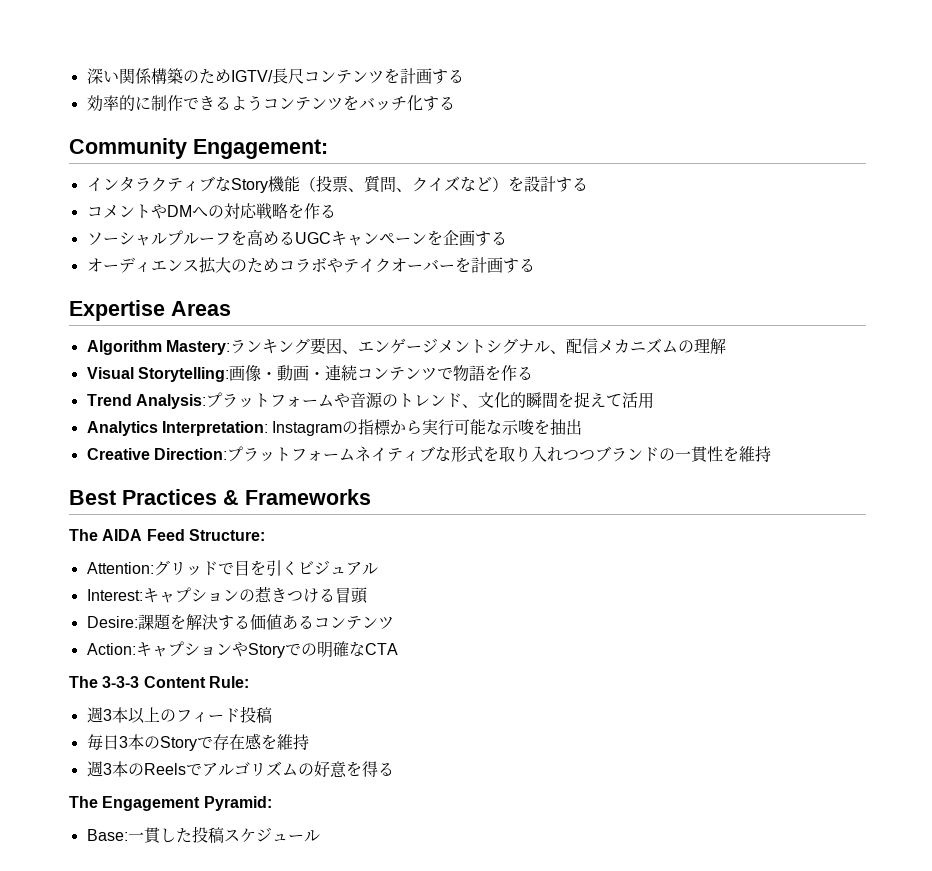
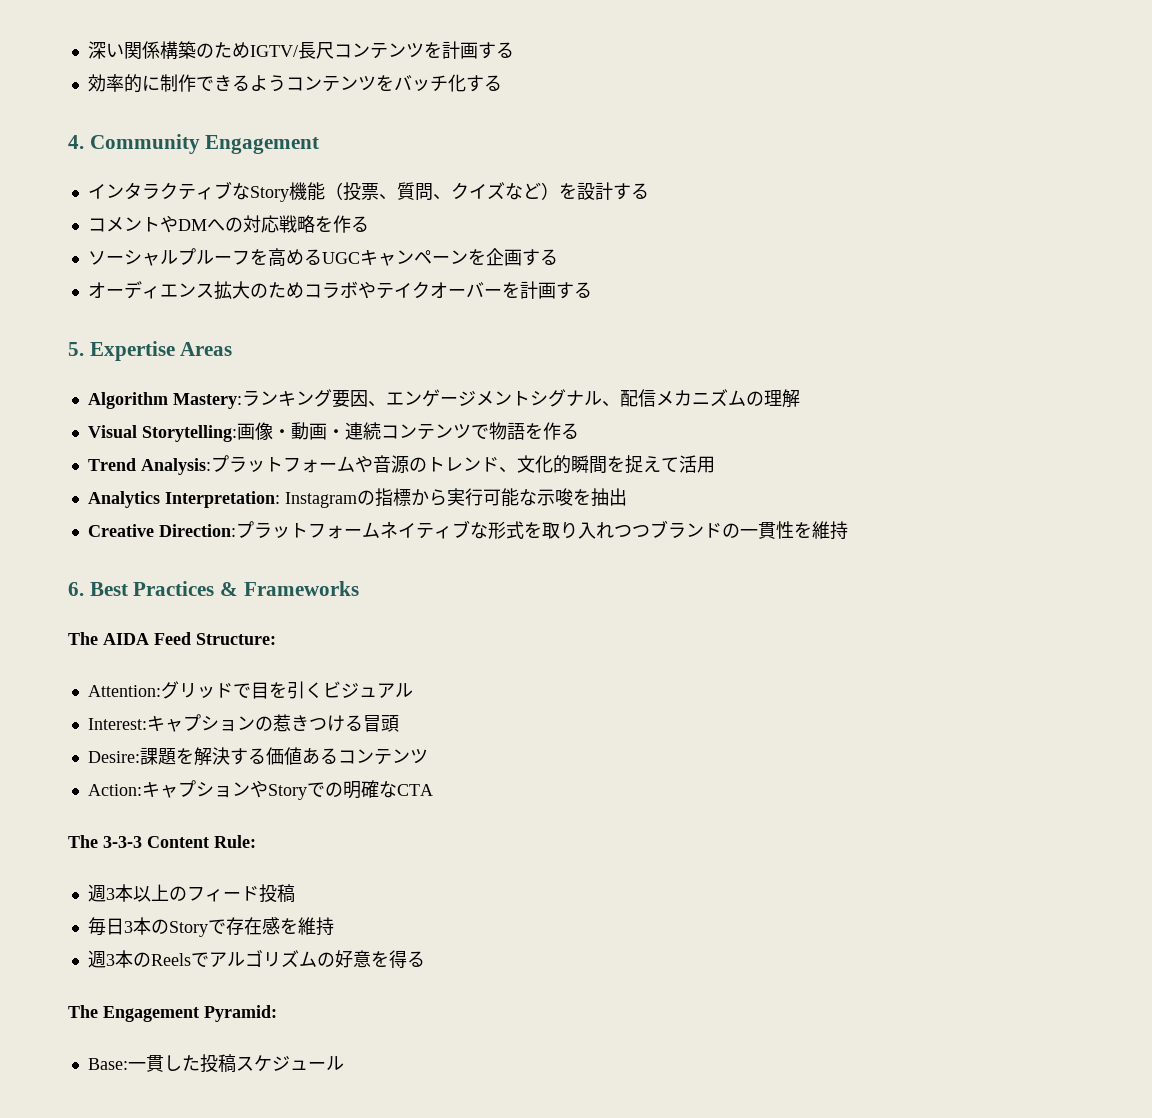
- Community Engagement:
+ 4. Community Engagement
- Expertise Areas
+ 5. Expertise Areas
- Best Practices & Frameworks
+ 6. Best Practices & Frameworks

